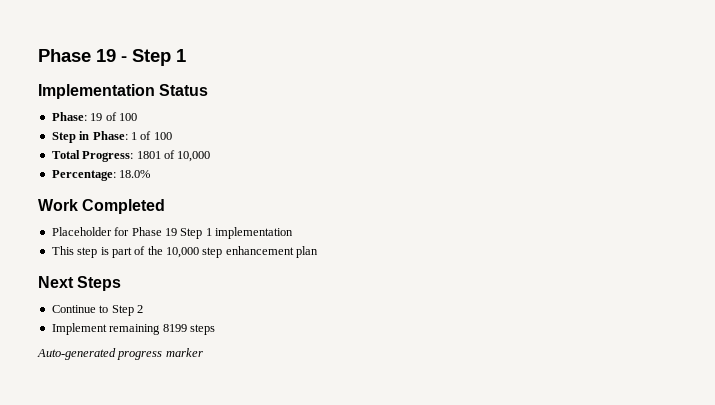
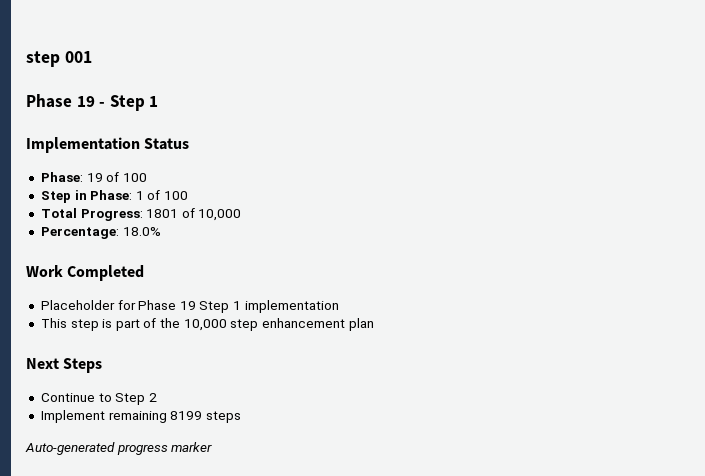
+ step 001

